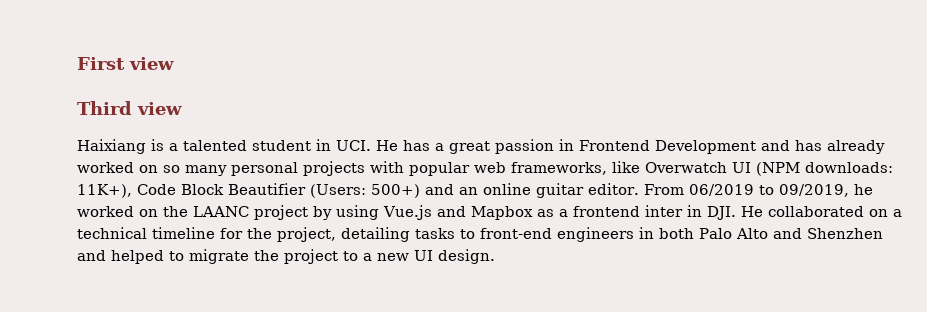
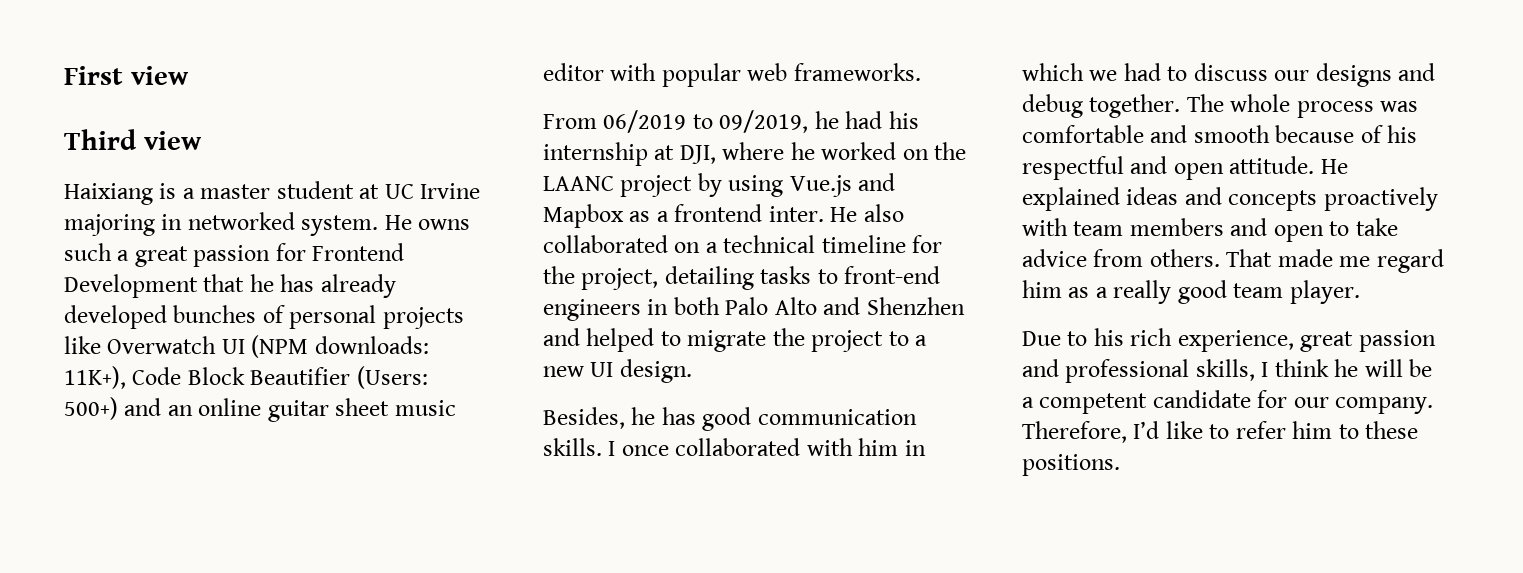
- Haixiang is a talented student in UCI. He has a great passion in Frontend Development and has already worked on so many personal projects with popular web frameworks, like Overwatch UI (NPM downloads:
+ Haixiang is a master student at UC Irvine majoring in networked system. He owns such a great passion for Frontend Development that he has already developed bunches of personal projects like Overwatch UI (NPM downloads:
- 500+) and an online guitar editor. From 06/2019 to 09/2019, he worked on the LAANC project by using Vue.js and Mapbox as a frontend inter in DJI. He collaborated on a technical timeline for the project, detailing tasks to front-end engineers in both Palo Alto and Shenzhen and helped to migrate the project to a new UI design.
+ 500+) and an online guitar sheet music editor with popular web frameworks.
+ From 06/2019 to 09/2019, he had his internship at DJI, where he worked on the LAANC project by using Vue.js and Mapbox as a frontend inter. He also collaborated on a technical timeline for the project, detailing tasks to front-end engineers in both Palo Alto and Shenzhen and helped to migrate the project to a new UI design.
+ Besides, he has good communication skills. I once collaborated with him in which we had to discuss our designs and debug together. The whole process was comfortable and smooth because of his respectful and open attitude. He explained ideas and concepts proactively with team members and open to take advice from others. That made me regard him as a really good team player.
+ Due to his rich experience, great passion and professional skills, I think he will be a competent candidate for our company. Therefore, I’d like to refer him to these positions.

